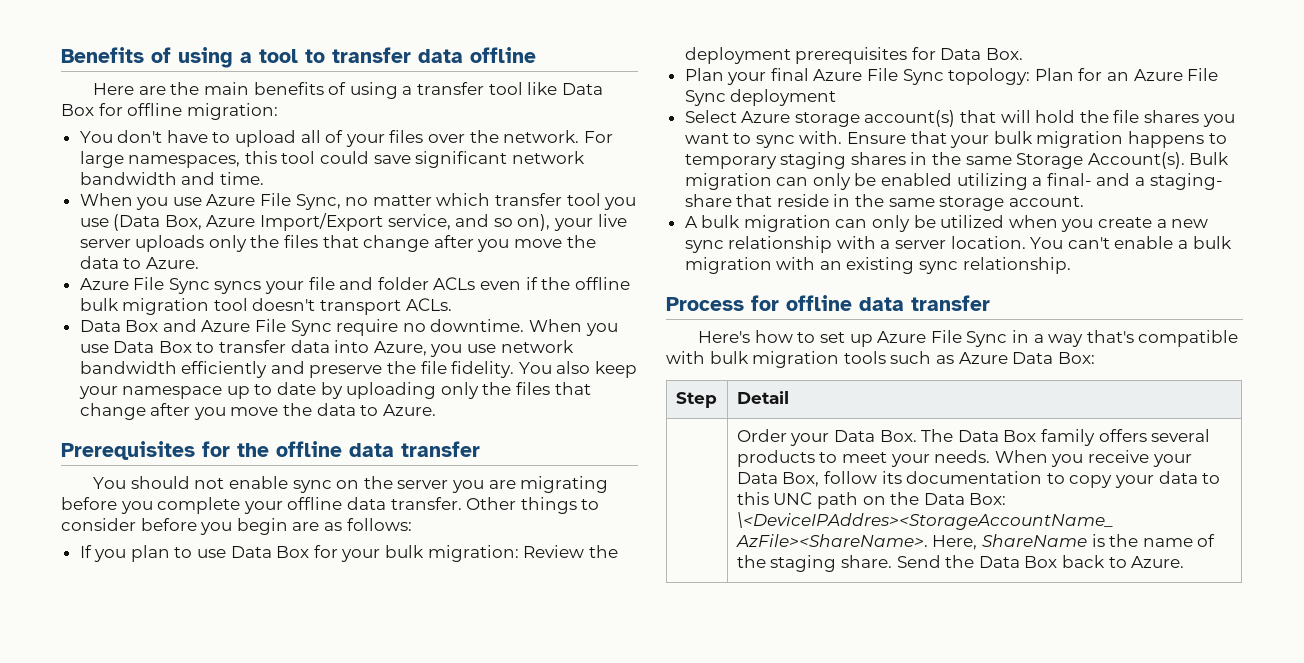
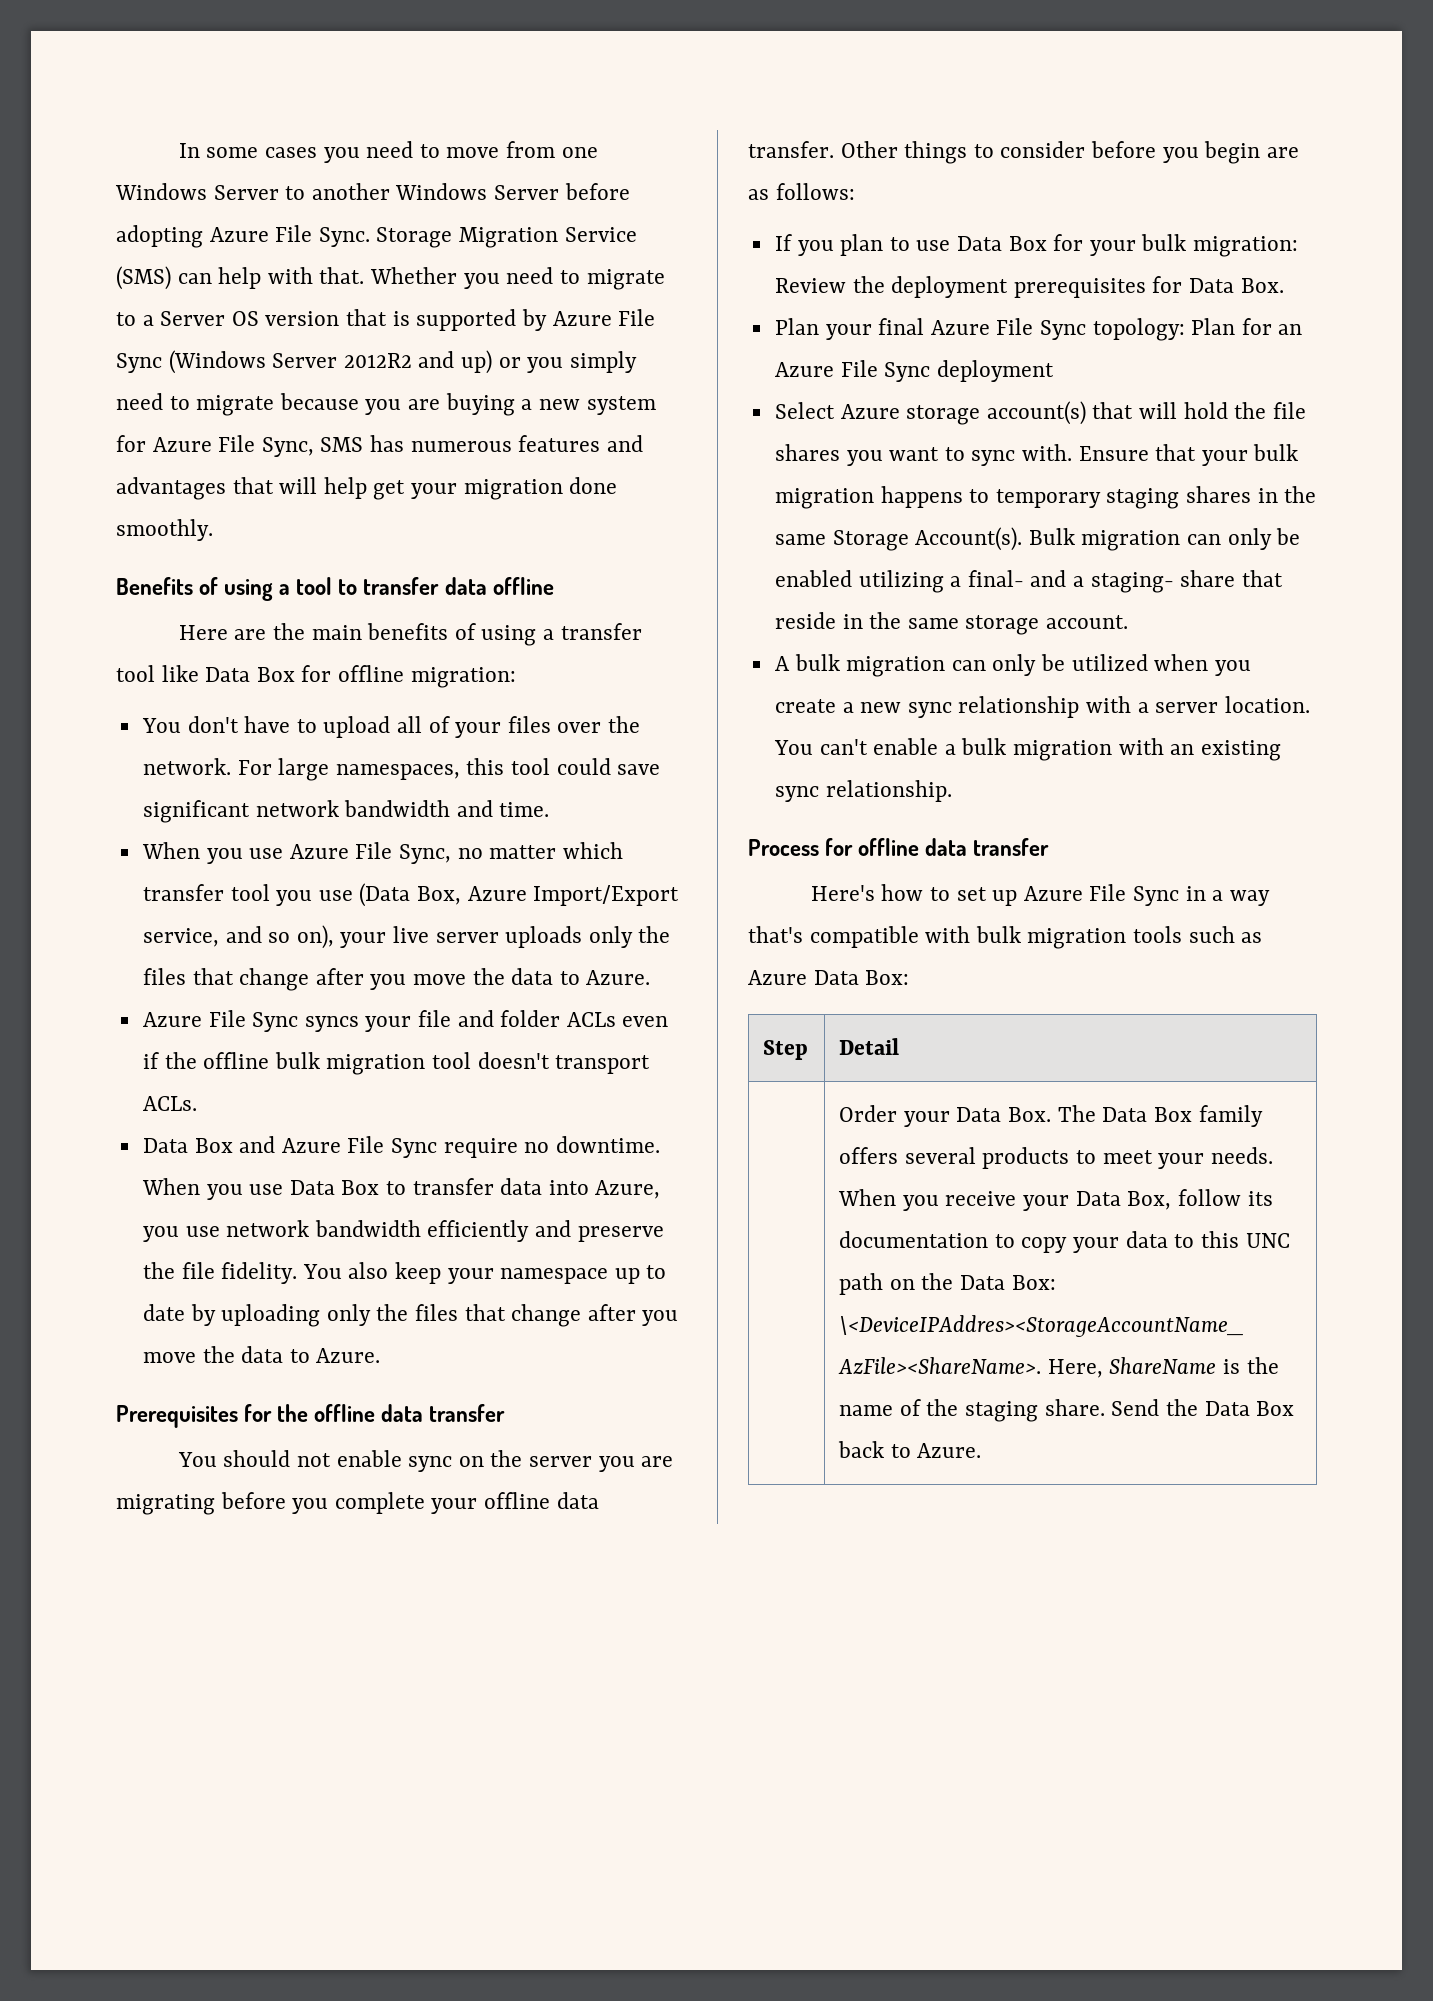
+ In some cases you need to move from one Windows Server to another Windows Server before adopting Azure File Sync. Storage Migration Service (SMS) can help with that. Whether you need to migrate to a Server OS version that is supported by Azure File Sync (Windows Server 2012R2 and up) or you simply need to migrate because you are buying a new system for Azure File Sync, SMS has numerous features and advantages that will help get your migration done smoothly.

